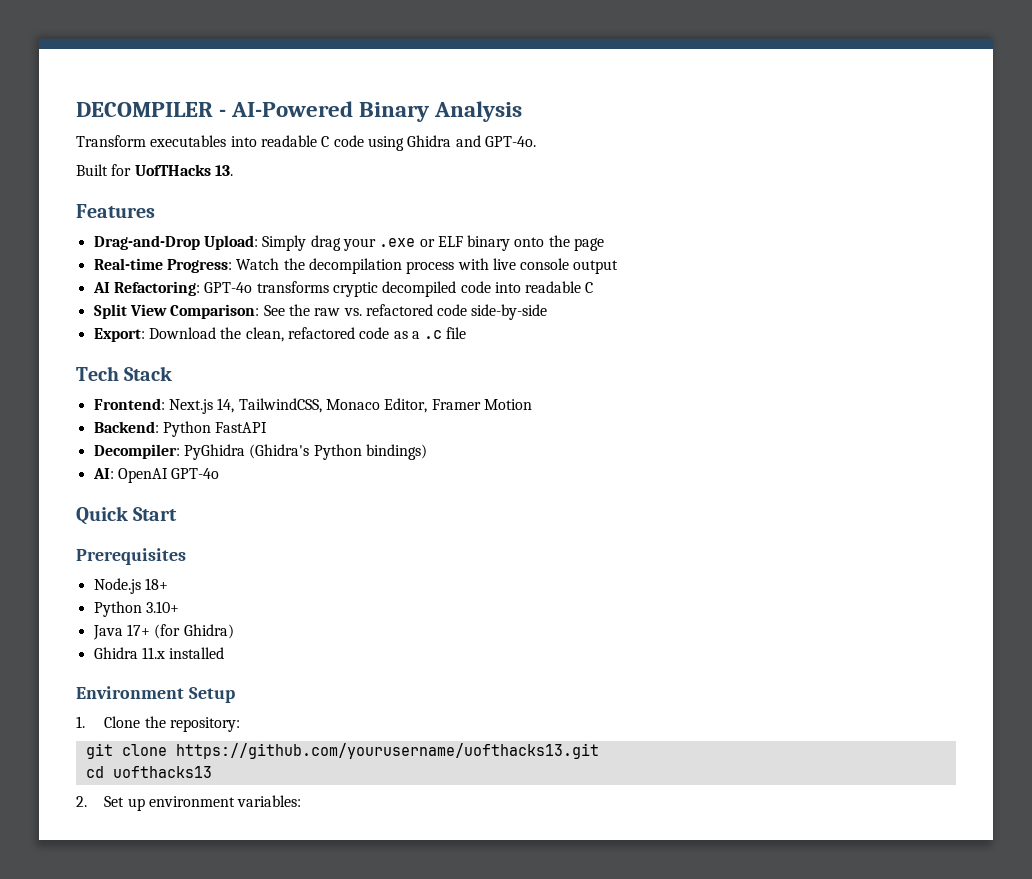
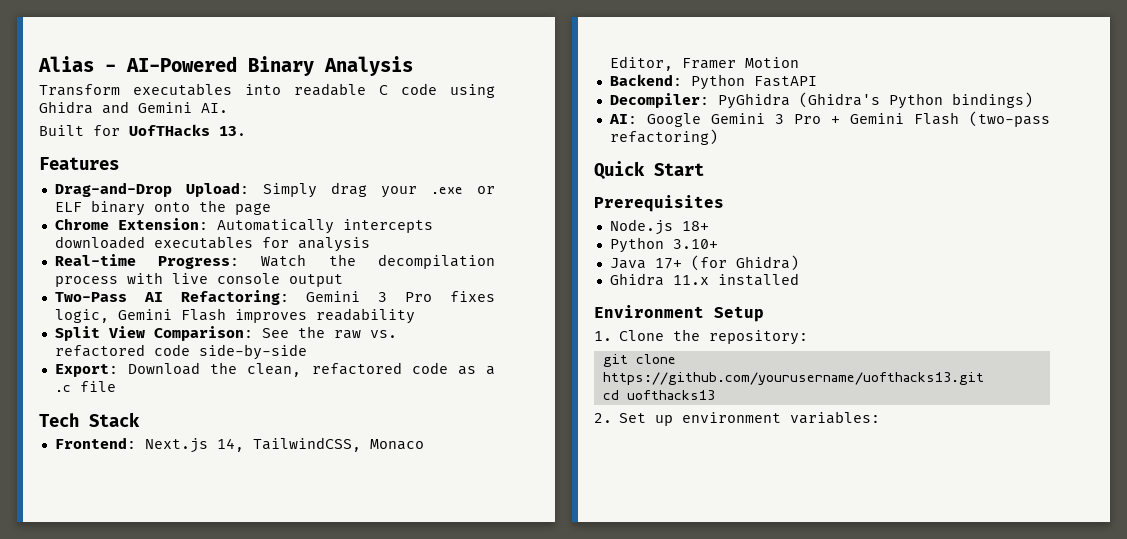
- DECOMPILER - AI-Powered Binary Analysis
+ Alias - AI-Powered Binary Analysis
- Transform executables into readable C code using Ghidra and GPT-4o.
+ Transform executables into readable C code using Ghidra and Gemini AI.
+ Chrome Extension: Automatically intercepts downloaded executables for analysis
- AI Refactoring: GPT-4o transforms cryptic decompiled code into readable C
+ Two-Pass AI Refactoring: Gemini 3 Pro fixes logic, Gemini Flash improves readability
- AI: OpenAI GPT-4o
+ AI: Google Gemini 3 Pro + Gemini Flash (two-pass refactoring)

